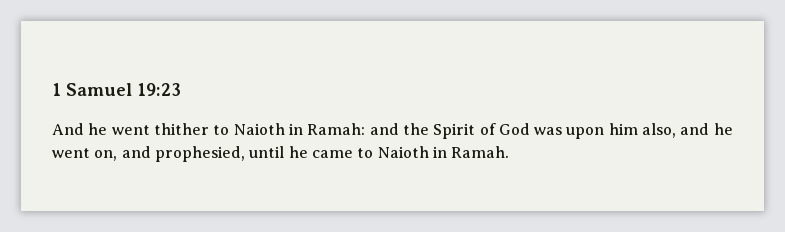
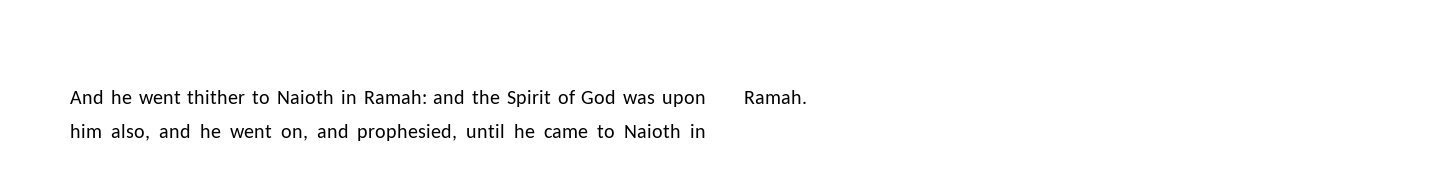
- 1 Samuel 19:23

